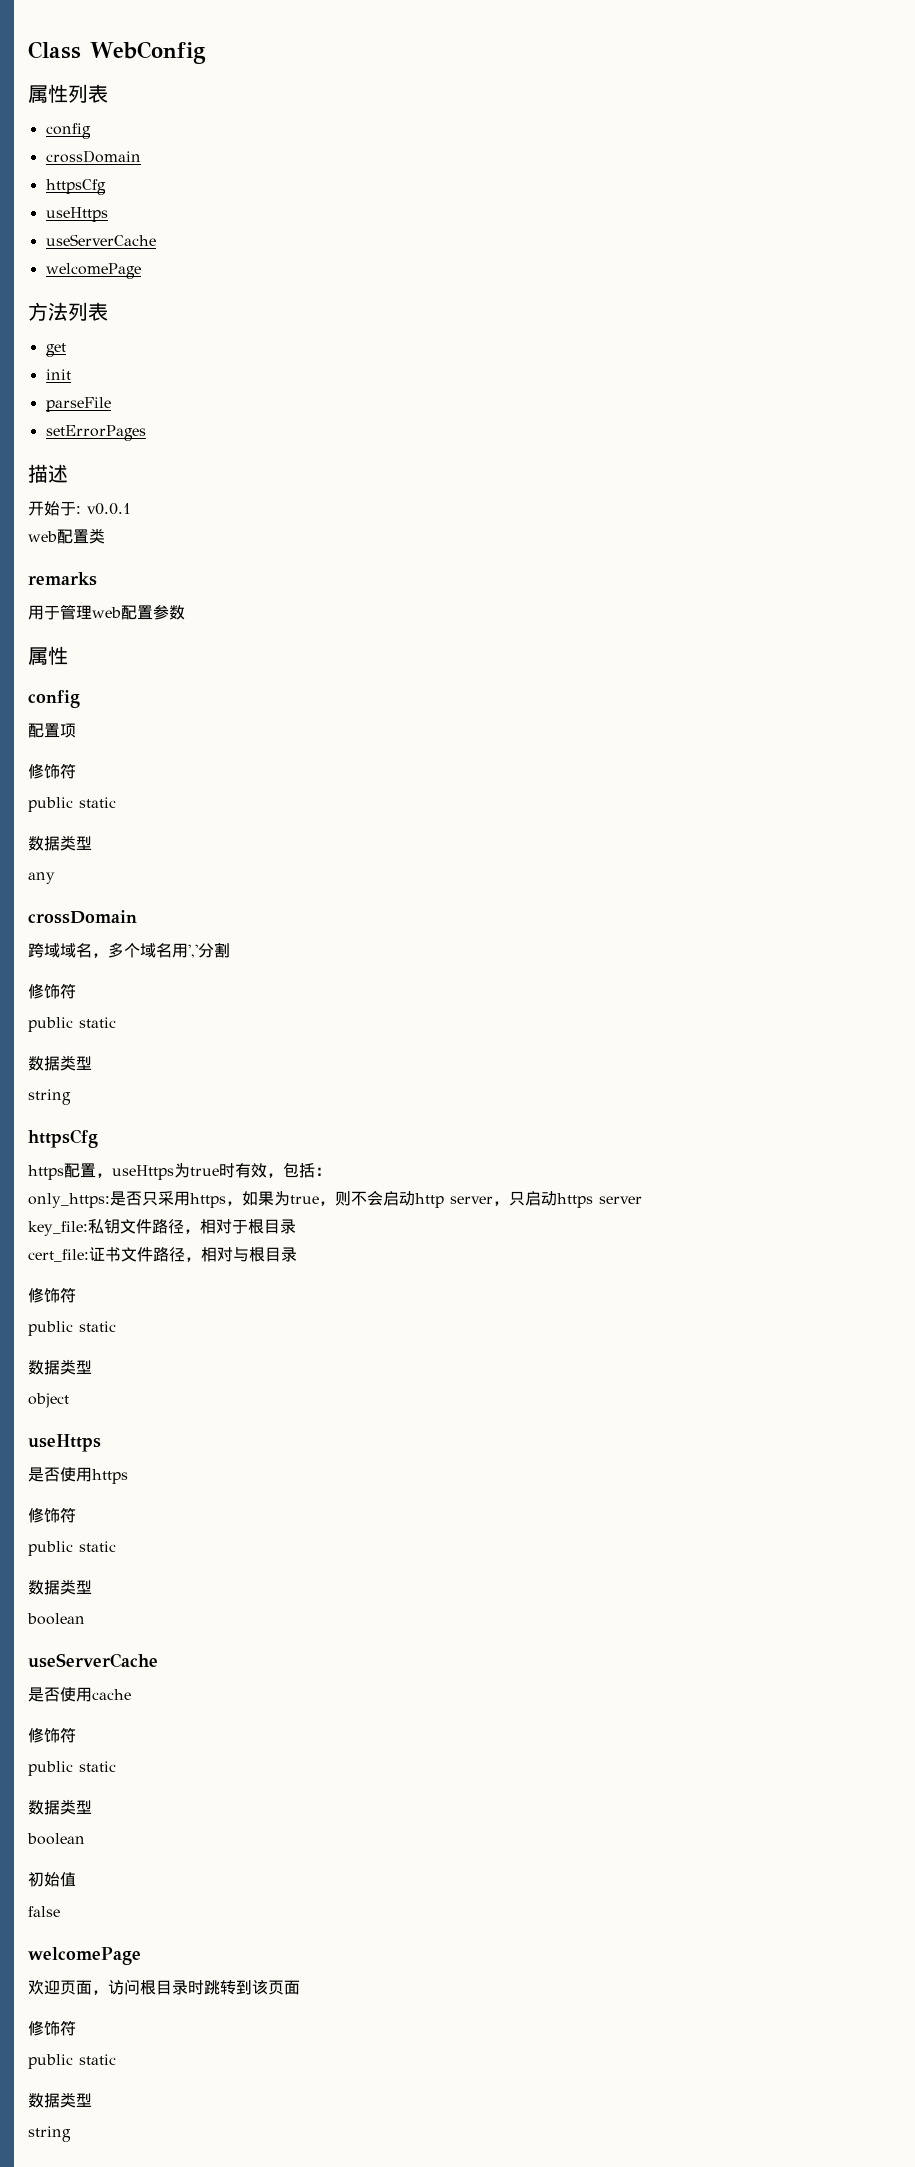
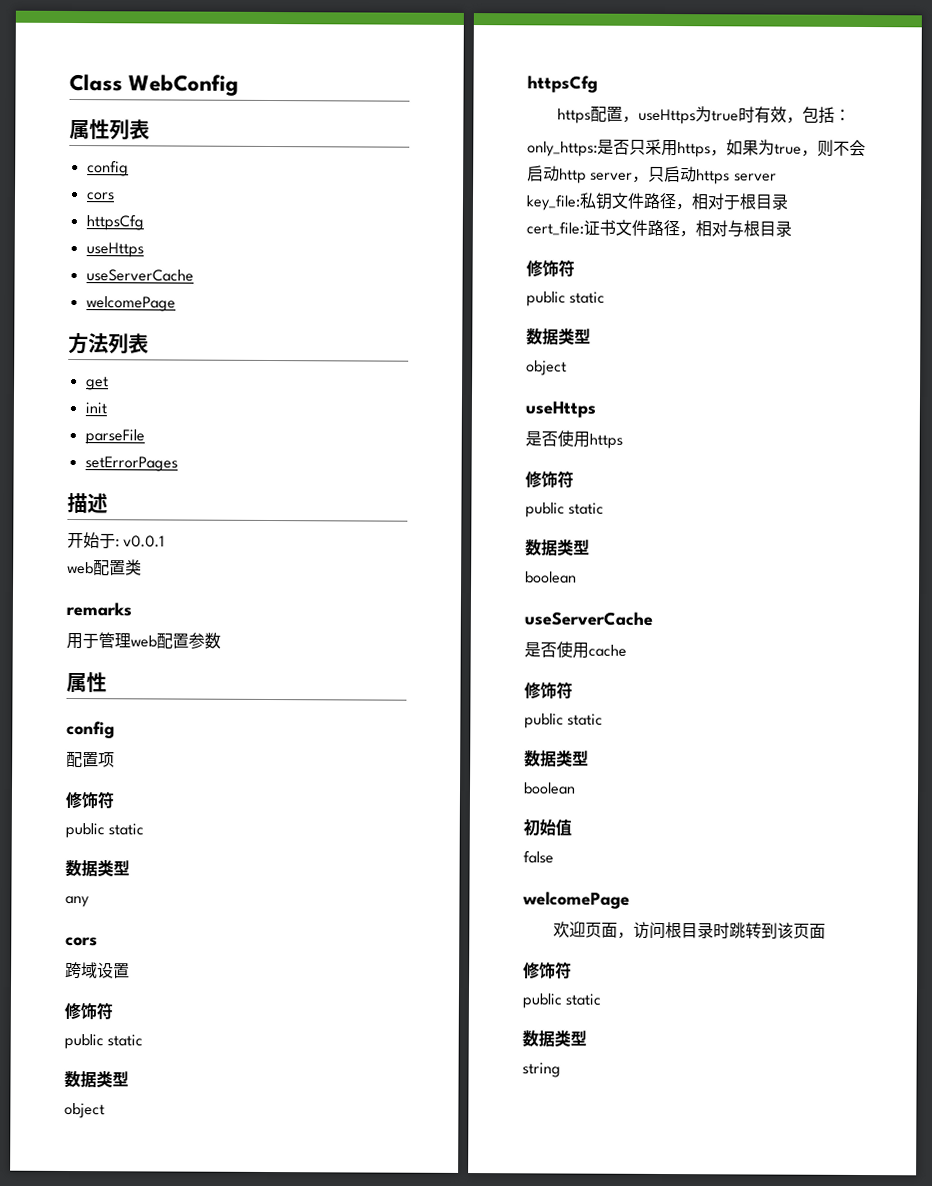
  属性列表
  config
- crossDomain
+ cors
  any
- crossDomain
+ cors
- 跨域域名，多个域名用','分割
+ 跨域设置
  修饰符
  public static
  数据类型
- string
+ object

